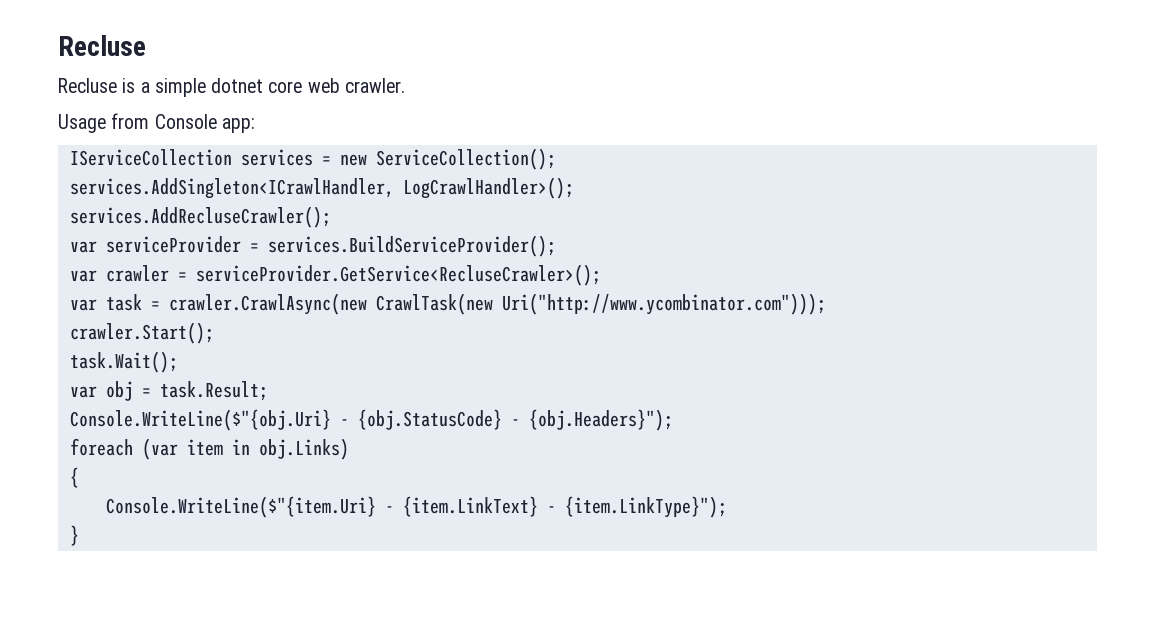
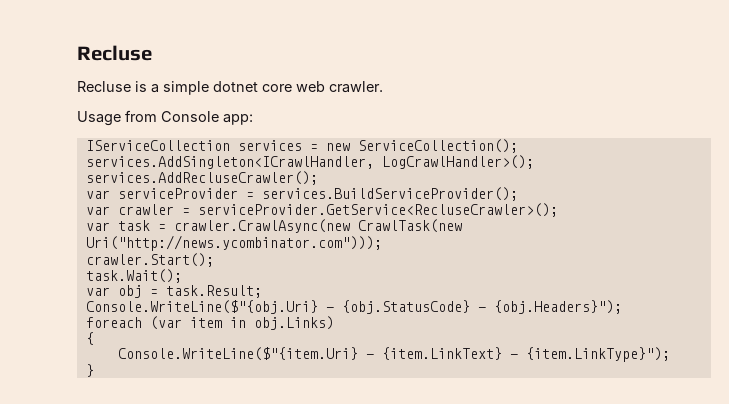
- var task = crawler.CrawlAsync(new CrawlTask(new Uri("http://www.ycombinator.com")));
+ var task = crawler.CrawlAsync(new CrawlTask(new Uri("http://news.ycombinator.com")));

